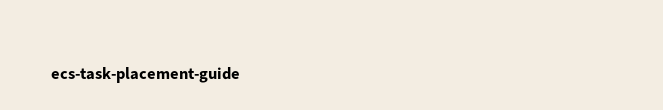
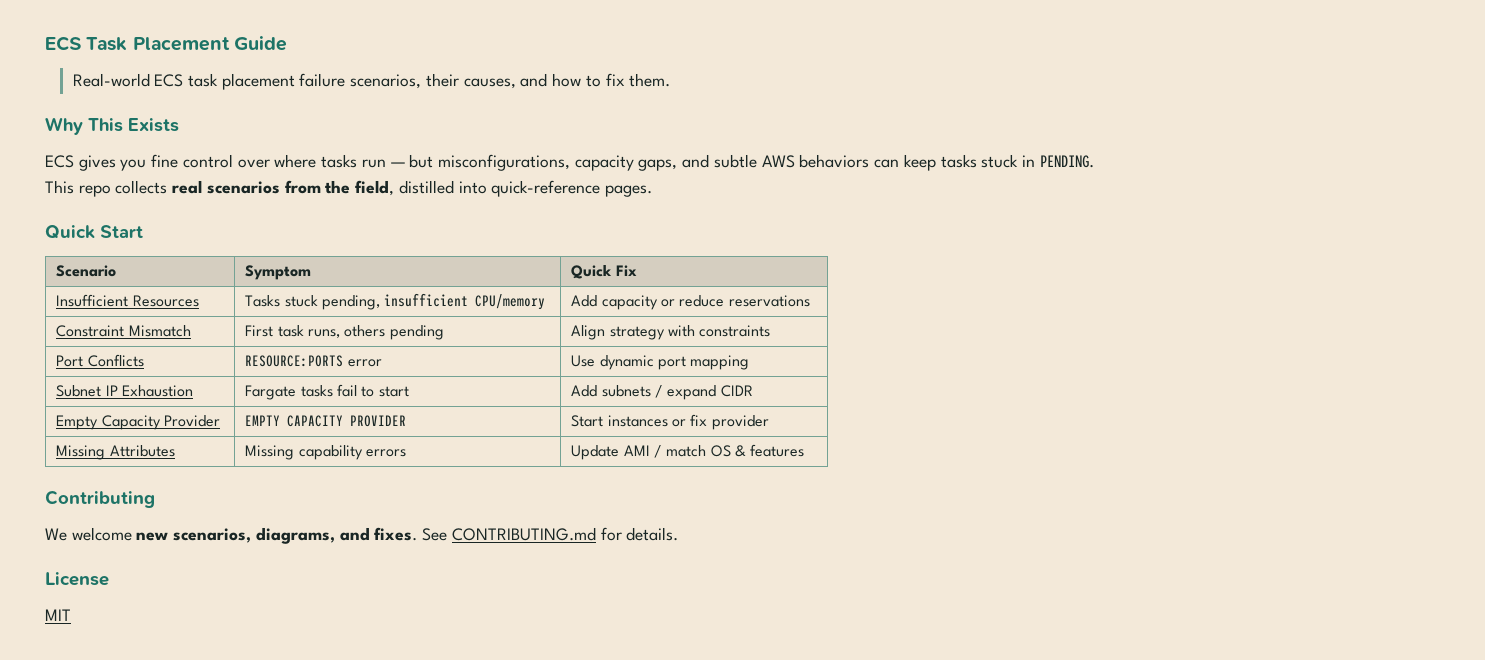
- ecs-task-placement-guide
+ ECS Task Placement Guide
+ Real-world ECS task placement failure scenarios, their causes, and how to fix them.
+ Why This Exists
+ ECS gives you fine control over where tasks run — but misconfigurations, capacity gaps, and subtle AWS behaviors can keep tasks stuck in PENDING.
+ This repo collects real scenarios from the field, distilled into quick-reference pages.
+ Quick Start
+ Scenario | Symptom | Quick Fix
+ Insufficient Resources | Tasks stuck pending, insufficient CPU/memory | Add capacity or reduce reservations
+ Constraint Mismatch | First task runs, others pending | Align strategy with constraints
+ Port Conflicts | RESOURCE:PORTS error | Use dynamic port mapping
+ Subnet IP Exhaustion | Fargate tasks fail to start | Add subnets / expand CIDR
+ Empty Capacity Provider | EMPTY CAPACITY PROVIDER | Start instances or fix provider
+ Missing Attributes | Missing capability errors | Update AMI / match OS & features
+ Contributing
+ We welcome new scenarios, diagrams, and fixes. See CONTRIBUTING.md for details.
+ License
+ MIT

